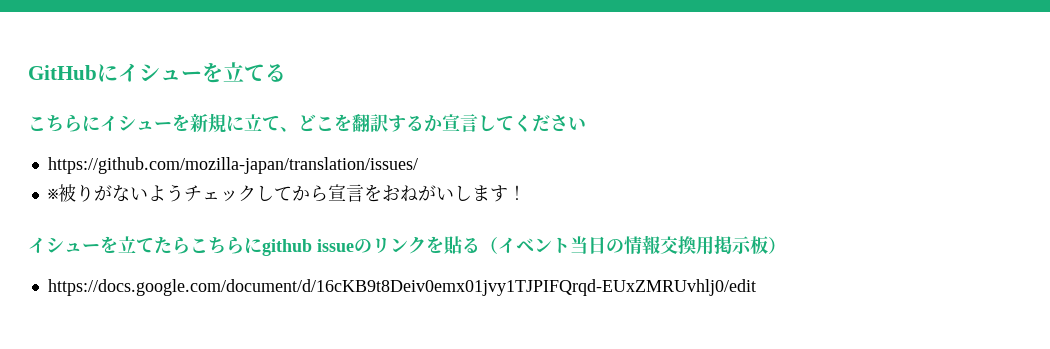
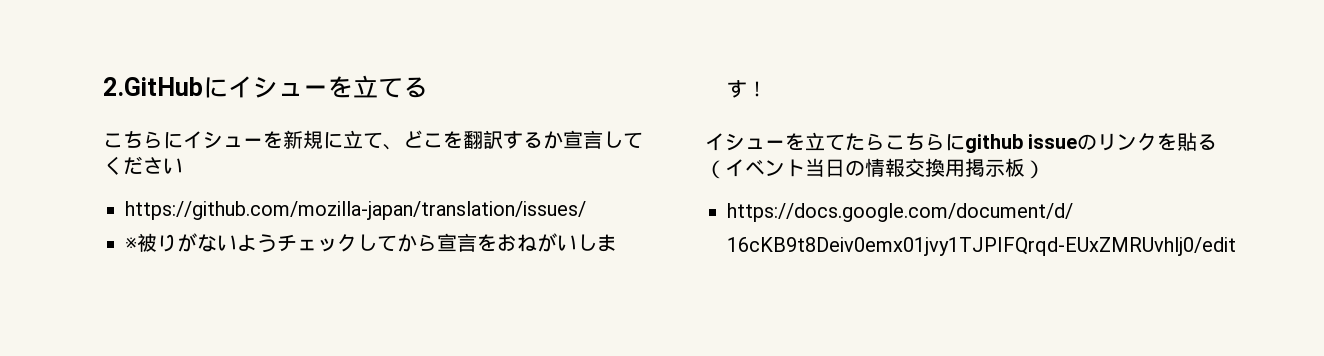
- GitHubにイシューを立てる
+ 2.GitHubにイシューを立てる

